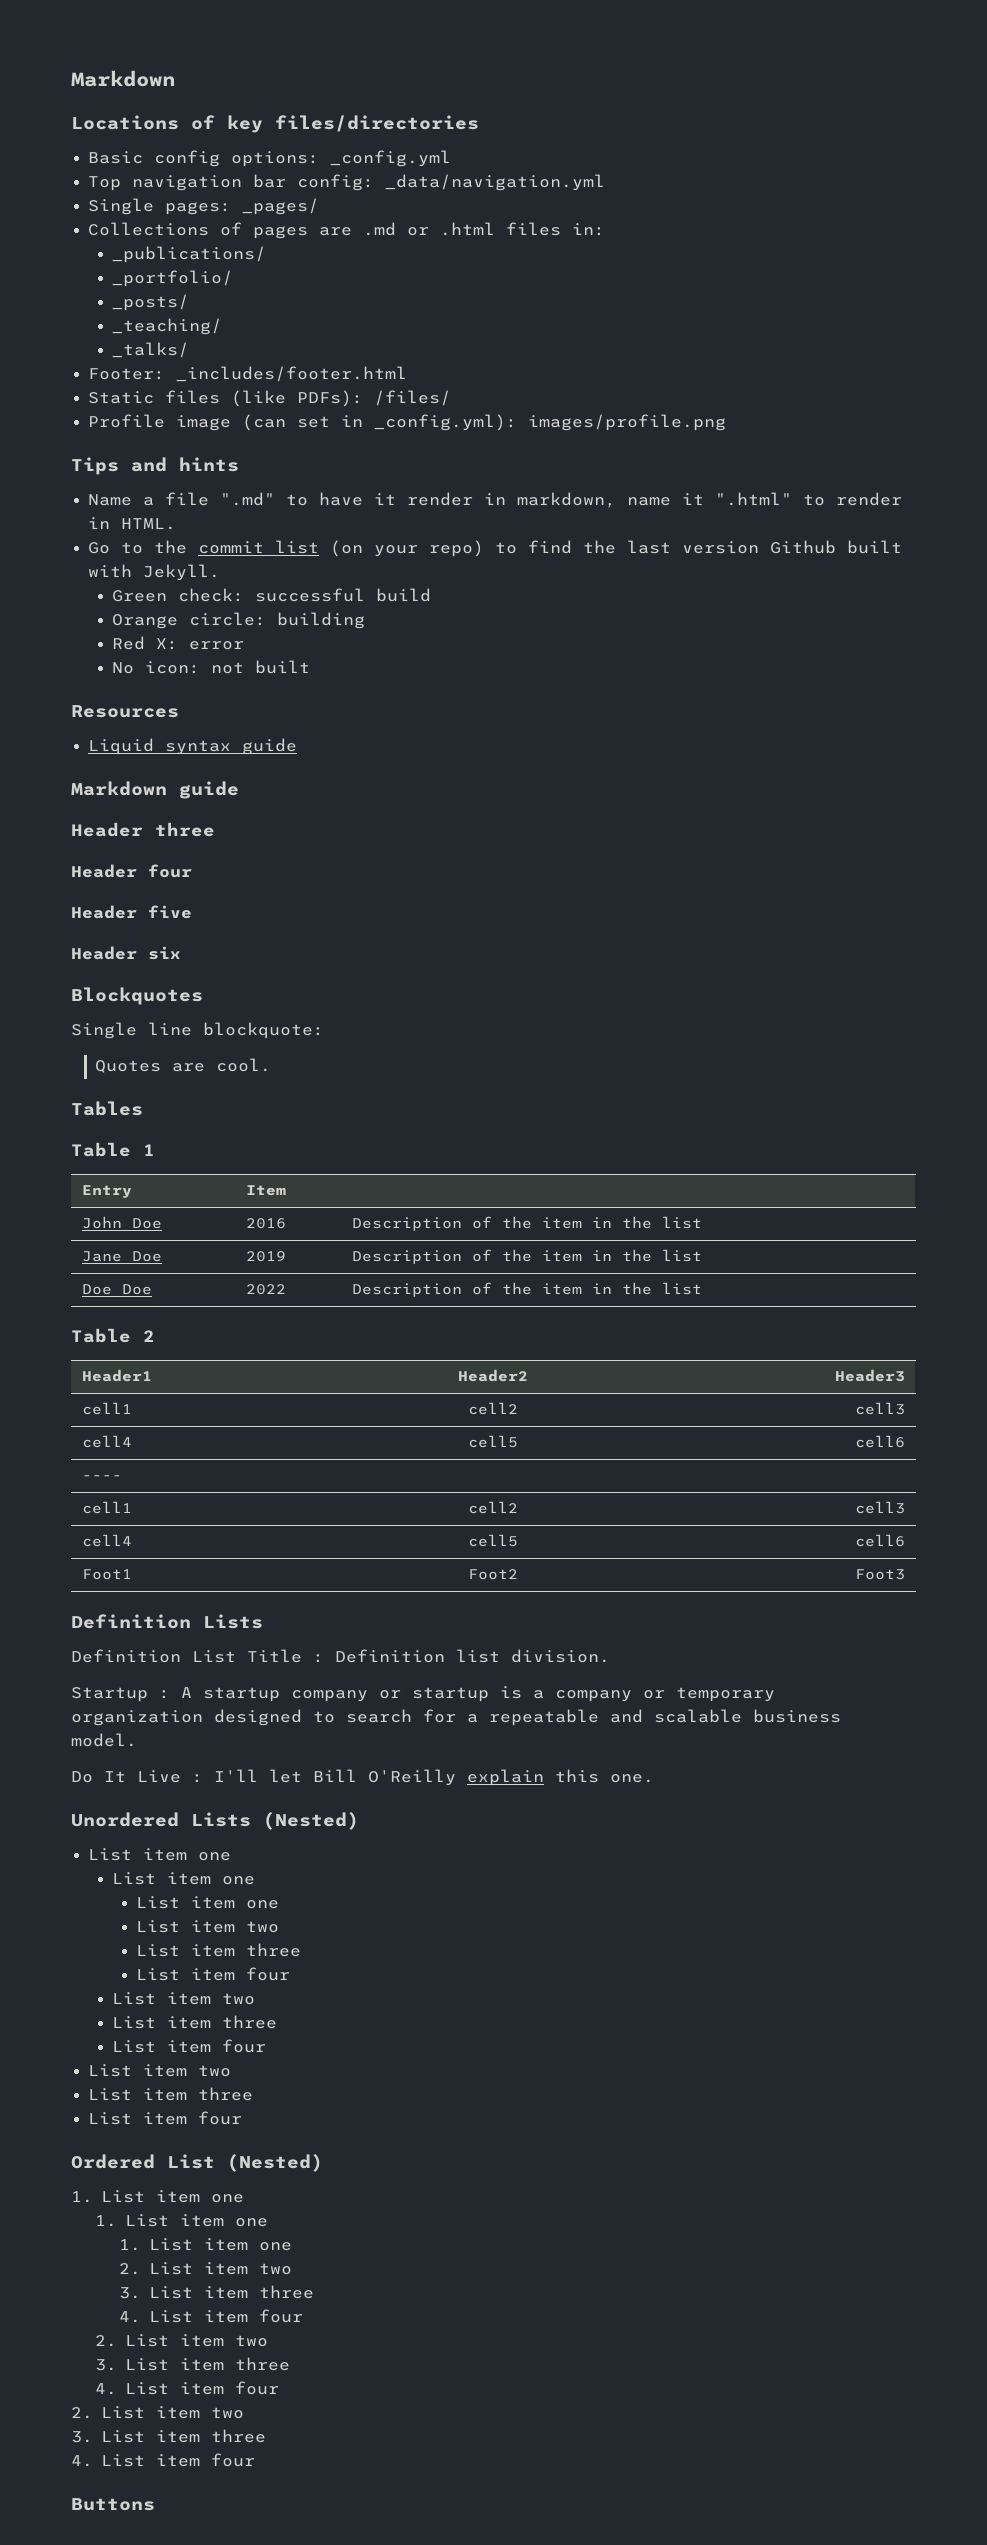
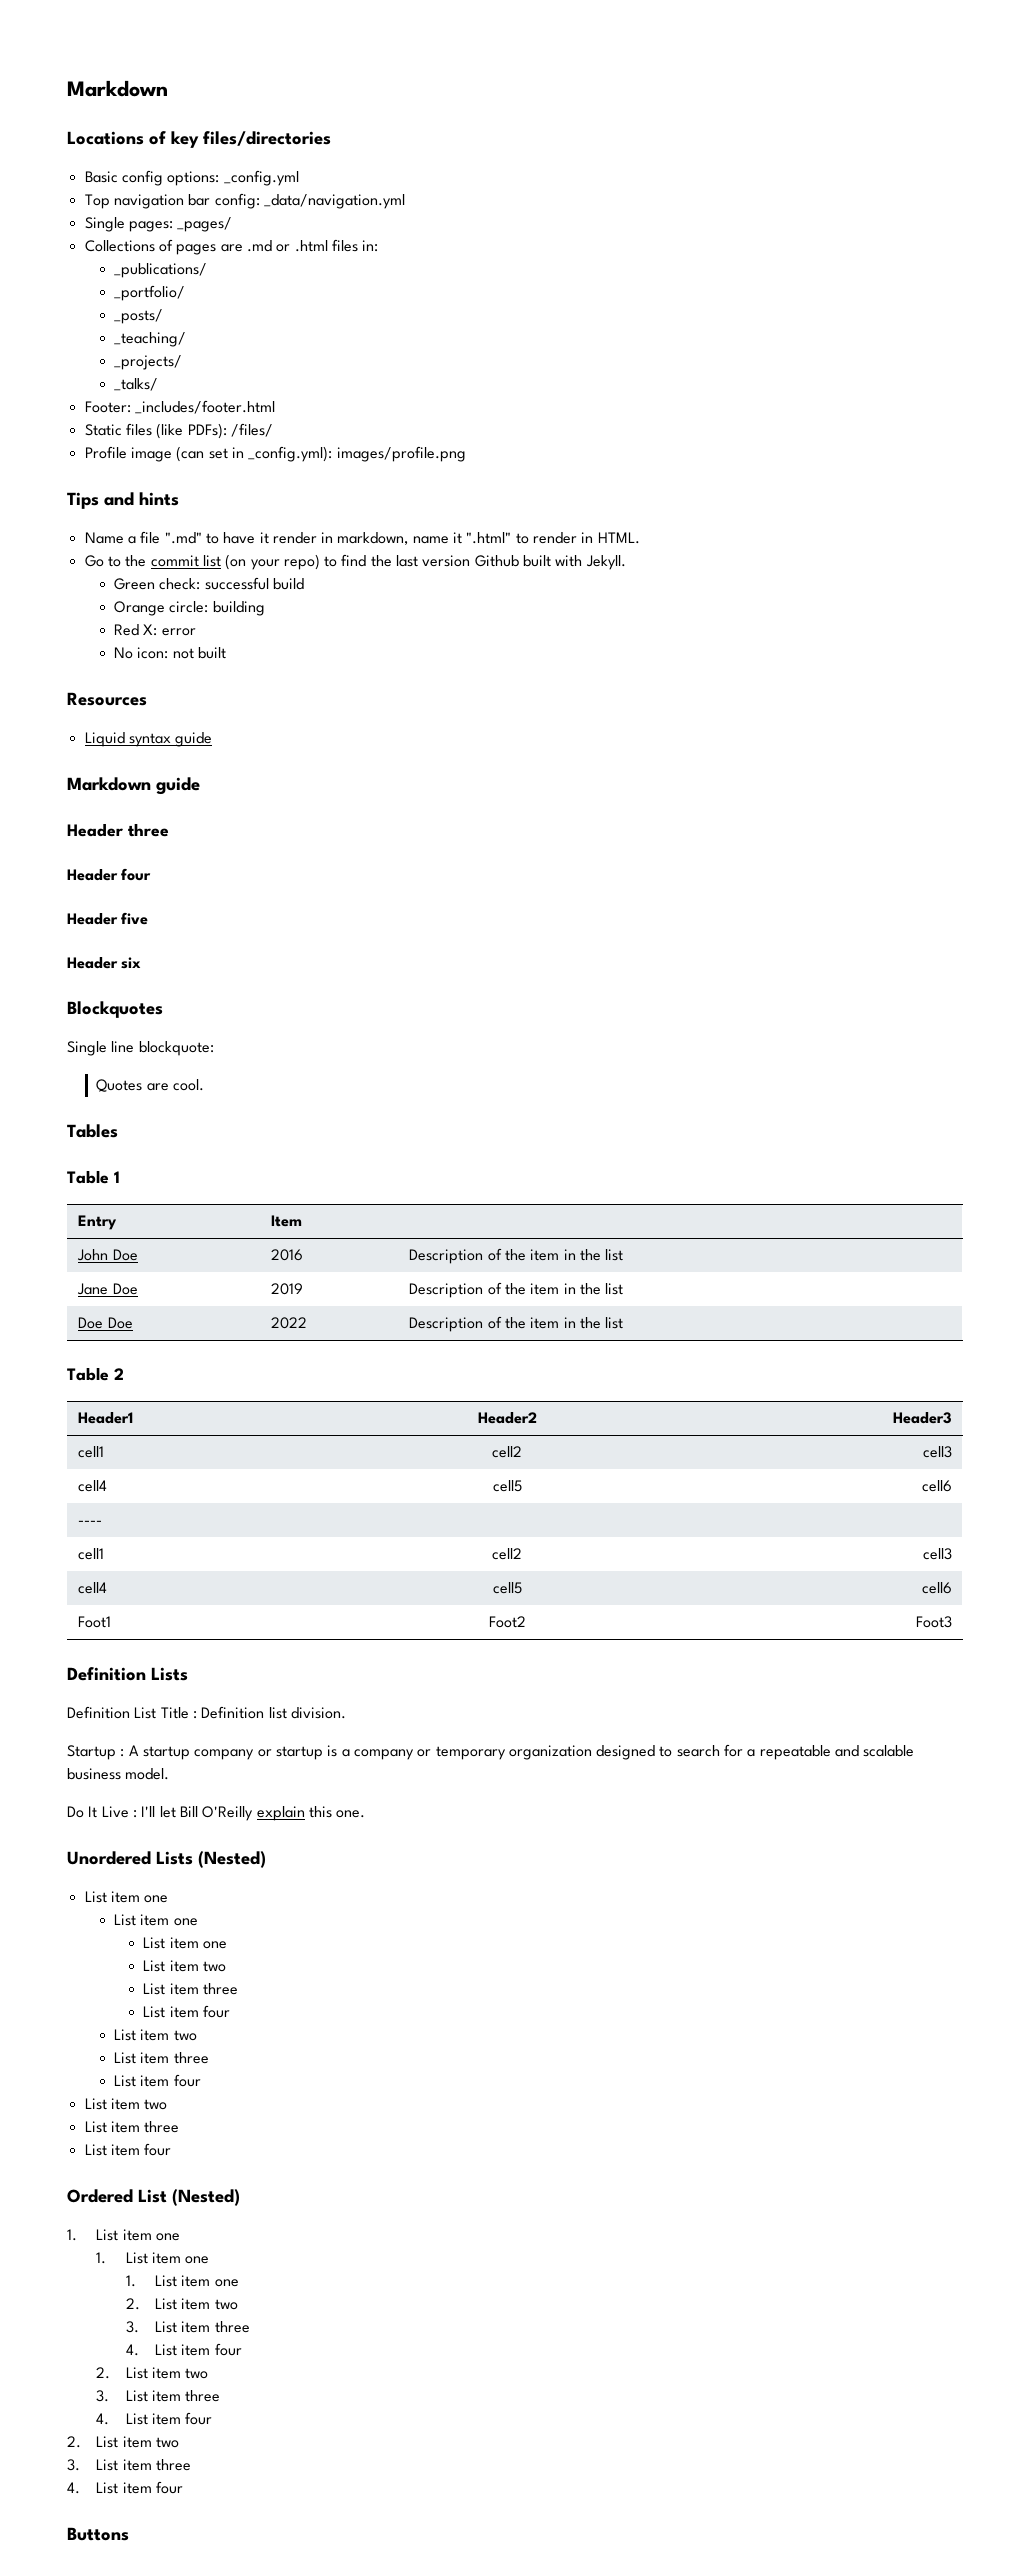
+ _projects/

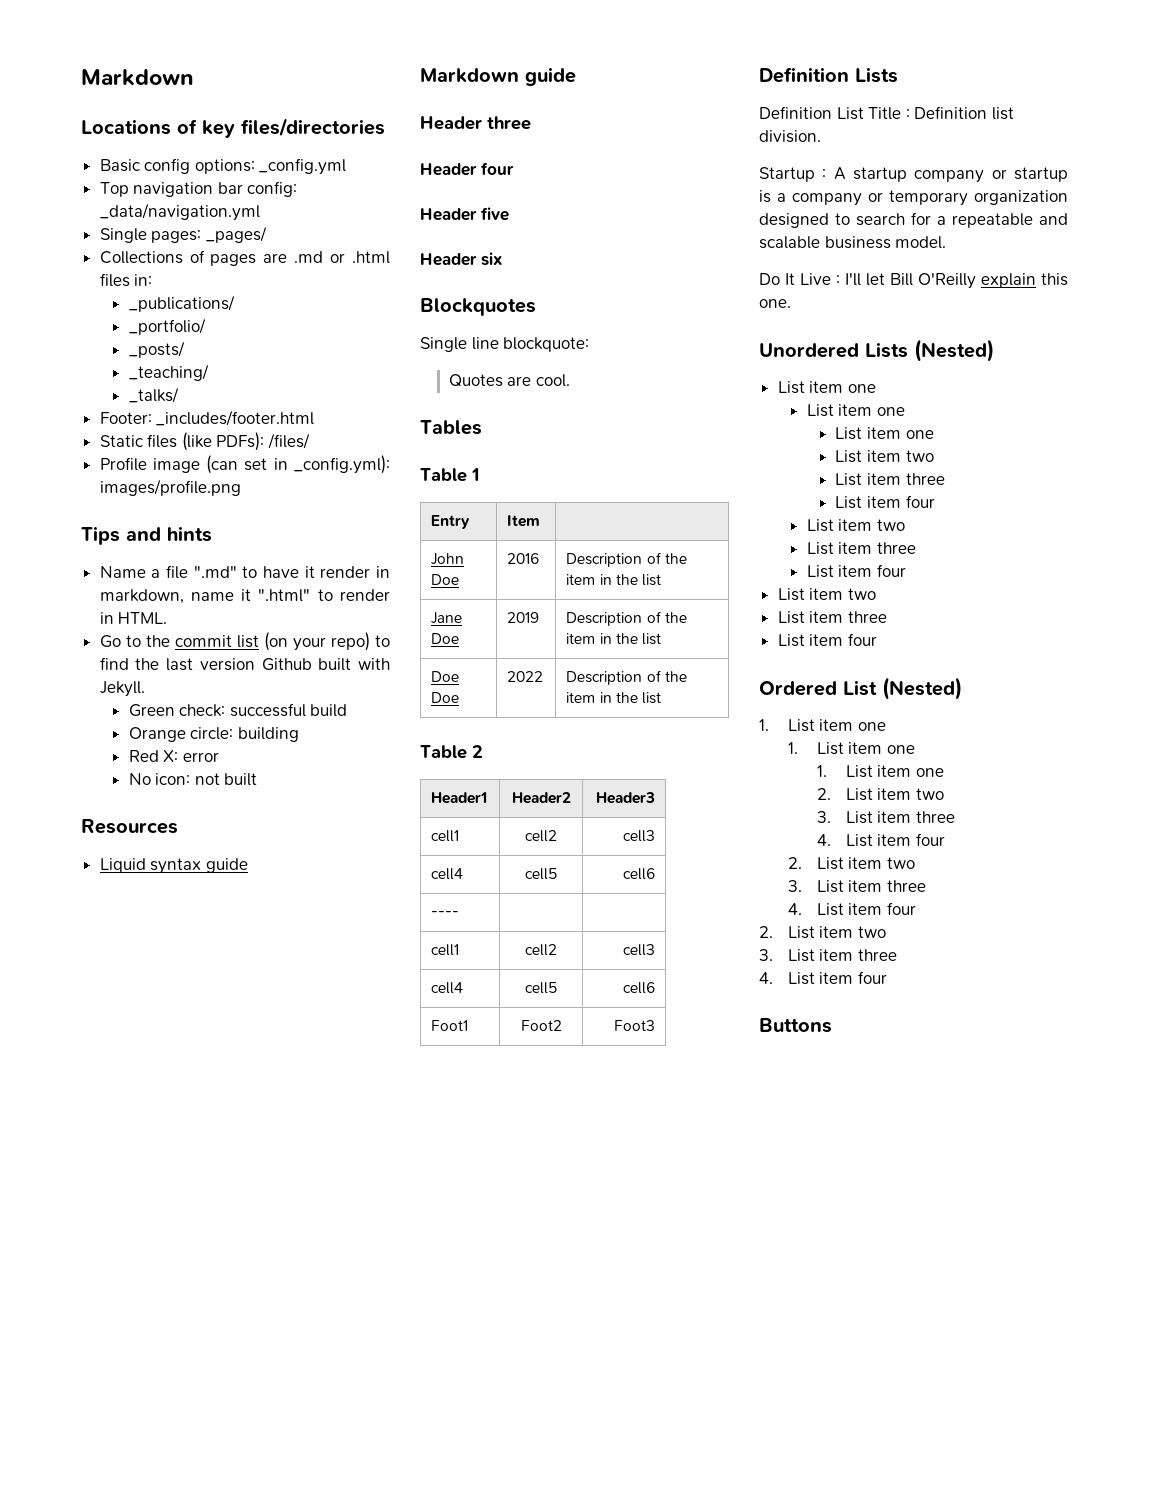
- _projects/

